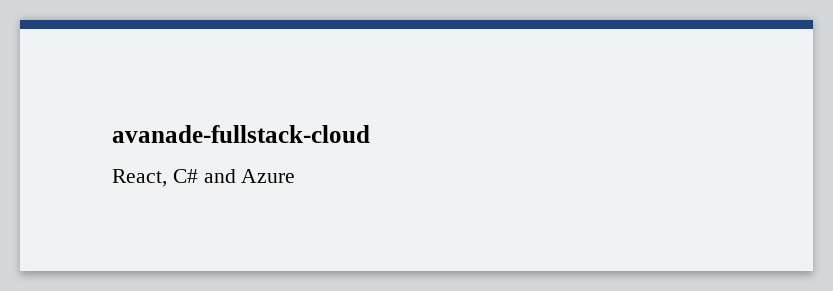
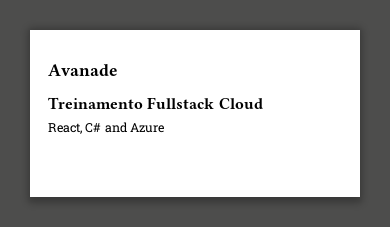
- avanade-fullstack-cloud
+ Avanade
+ Treinamento Fullstack Cloud

